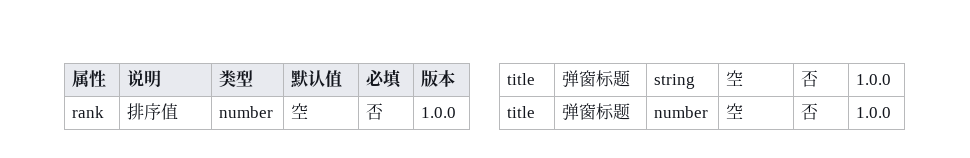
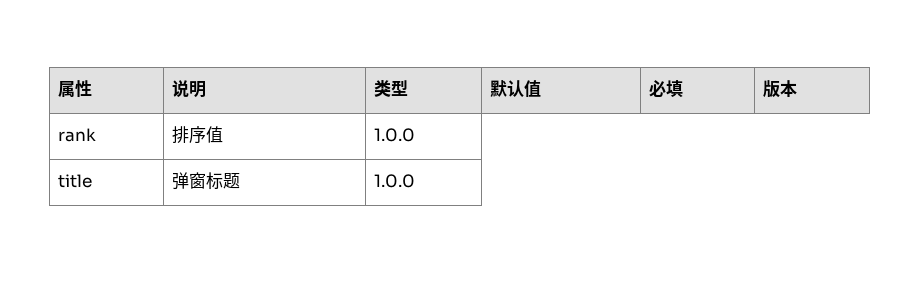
- rank | 排序值 | number | 空 | 否 | 1.0.0
- title | 弹窗标题 | string | 空 | 否 | 1.0.0
- title | 弹窗标题 | number | 空 | 否 | 1.0.0
+ rank | 排序值 | 1.0.0
+ title | 弹窗标题 | 1.0.0

